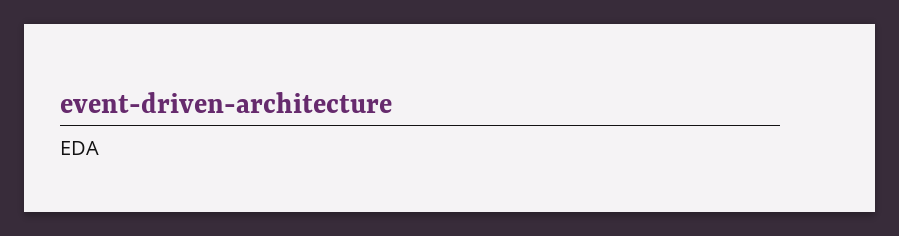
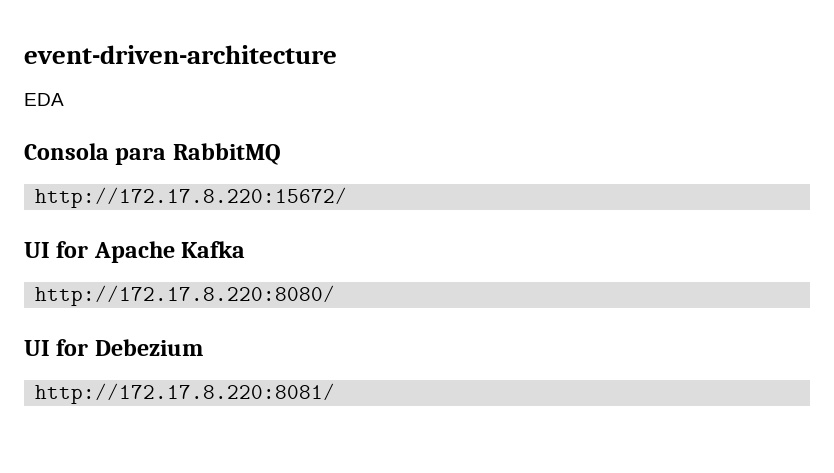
+ Consola para RabbitMQ
+ http://172.17.8.220:15672/
+ UI for Apache Kafka
+ http://172.17.8.220:8080/
+ UI for Debezium
+ http://172.17.8.220:8081/

